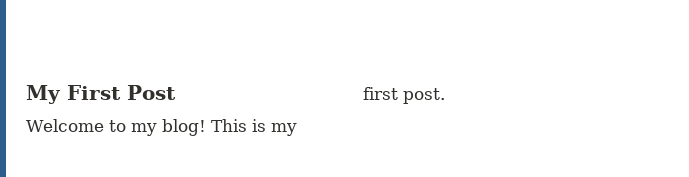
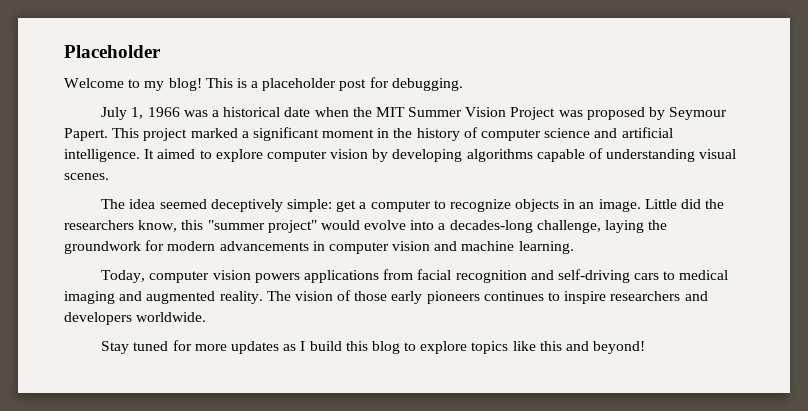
- My First Post
+ Placeholder
- This is my first post.
+ This is a placeholder post for debugging.
+ July 1, 1966 was a historical date when the MIT Summer Vision Project was proposed by Seymour Papert. This project marked a significant moment in the history of computer science and artificial intelligence. It aimed to explore computer vision by developing algorithms capable of understanding visual scenes.
+ The idea seemed deceptively simple: get a computer to recognize objects in an image. Little did the researchers know, this "summer project" would evolve into a decades-long challenge, laying the groundwork for modern advancements in computer vision and machine learning.
+ Today, computer vision powers applications from facial recognition and self-driving cars to medical imaging and augmented reality. The vision of those early pioneers continues to inspire researchers and developers worldwide.
+ Stay tuned for more updates as I build this blog to explore topics like this and beyond!

